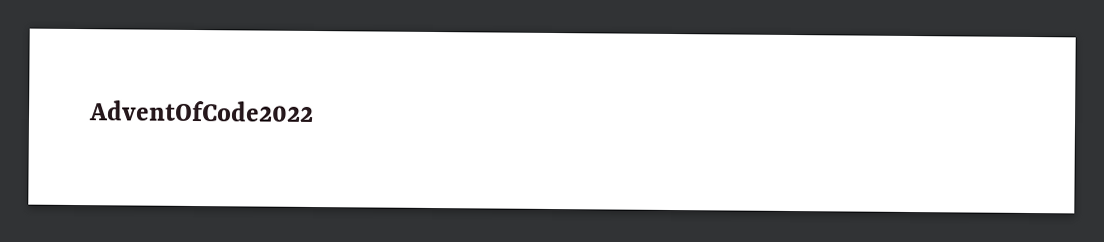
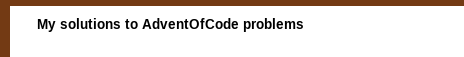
- AdventOfCode2022
+ My solutions to AdventOfCode problems

